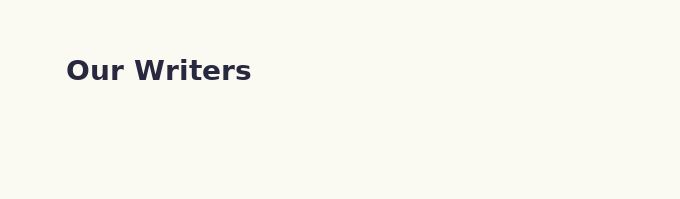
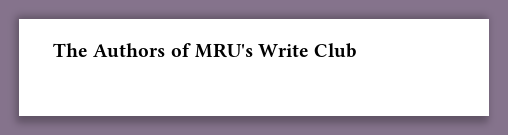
- Our Writers
+ The Authors of MRU's Write Club

